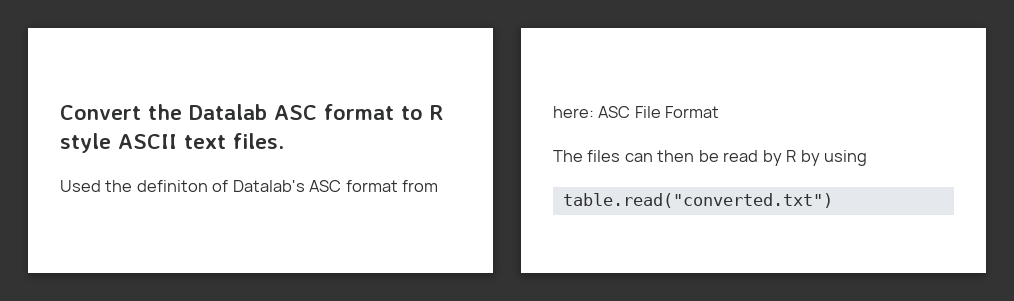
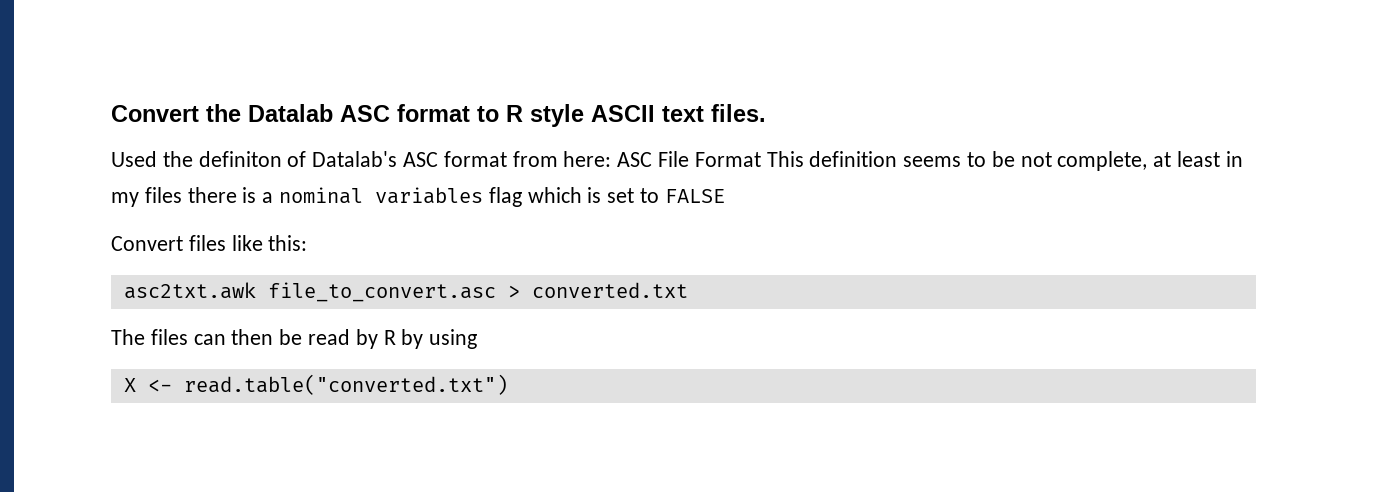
- Used the definiton of Datalab's ASC format from here: ASC File Format
+ Used the definiton of Datalab's ASC format from here: ASC File Format This definition seems to be not complete, at least in my files there is a nominal variables flag which is set to FALSE
+ Convert files like this:
+ asc2txt.awk file_to_convert.asc > converted.txt
- table.read("converted.txt")
+ X <- read.table("converted.txt")

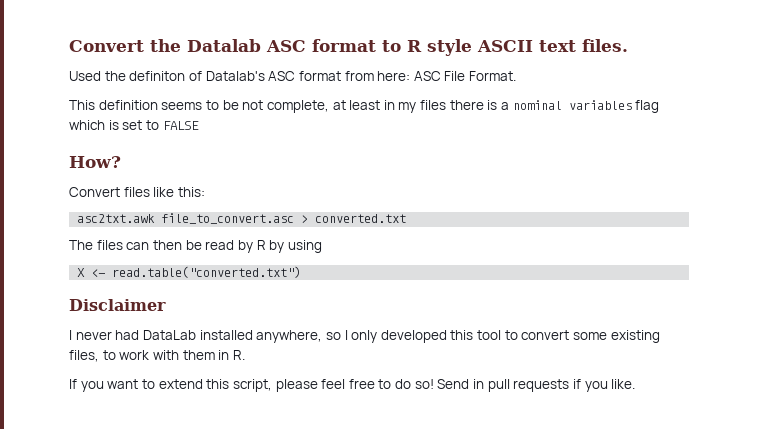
- Used the definiton of Datalab's ASC format from here: ASC File Format This definition seems to be not complete, at least in my files there is a nominal variables flag which is set to FALSE
+ Used the definiton of Datalab's ASC format from here: ASC File Format.
+ This definition seems to be not complete, at least in my files there is a nominal variables flag which is set to FALSE
+ How?
+ Disclaimer
+ I never had DataLab installed anywhere, so I only developed this tool to convert some existing files, to work with them in R.
+ If you want to extend this script, please feel free to do so! Send in pull requests if you like.

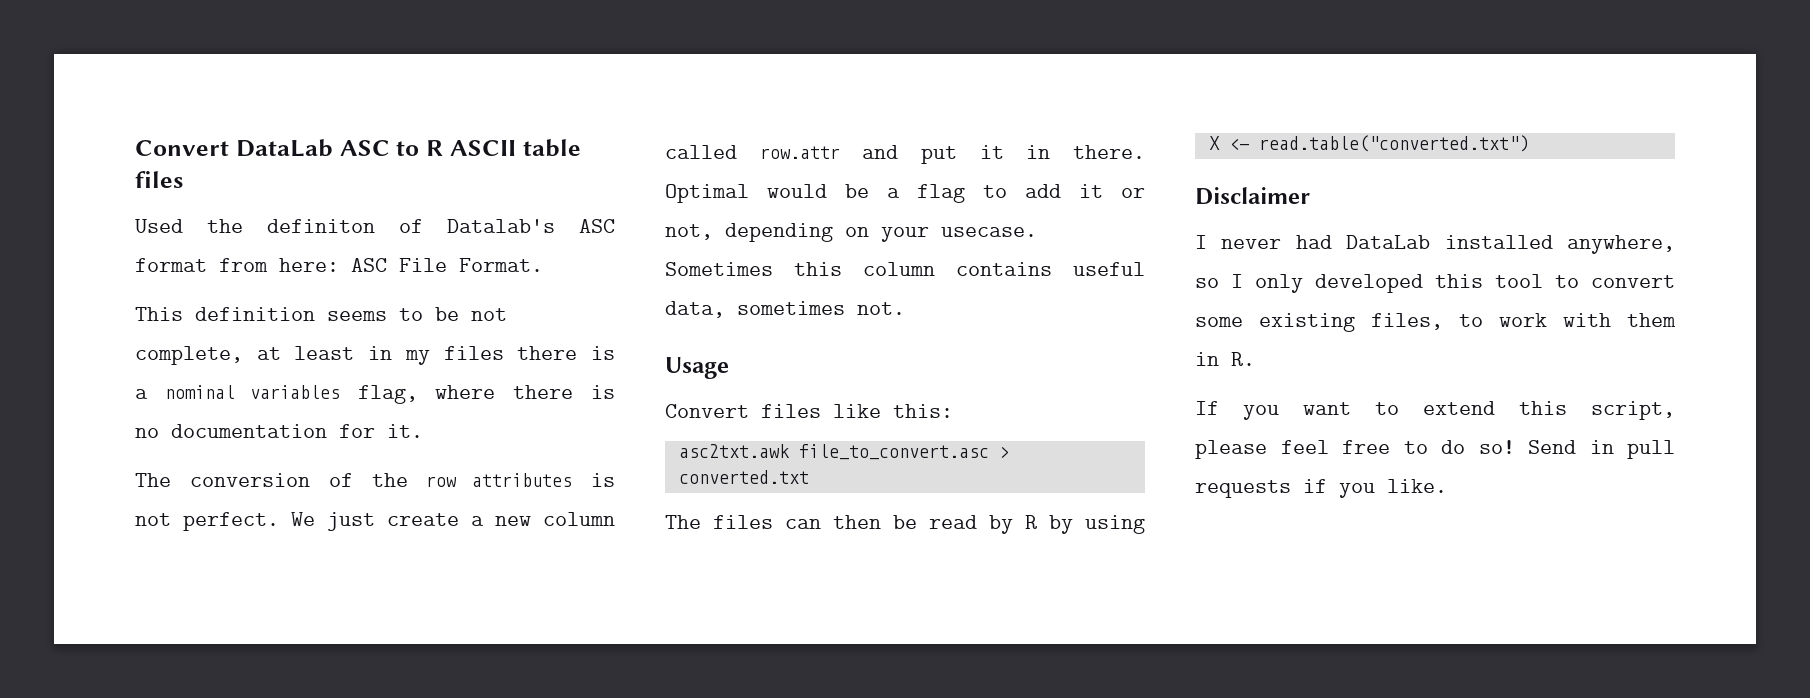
- Convert the Datalab ASC format to R style ASCII text files.
+ Convert DataLab ASC to R ASCII table files
- This definition seems to be not complete, at least in my files there is a nominal variables flag which is set to FALSE
- How?
+ This definition seems to be not complete, at least in my files there is a nominal variables flag, where there is no documentation for it.
+ The conversion of the row attributes is not perfect. We just create a new column called row.attr and put it in there. Optimal would be a flag to add it or not, depending on your usecase. Sometimes this column contains useful data, sometimes not.
+ Usage

